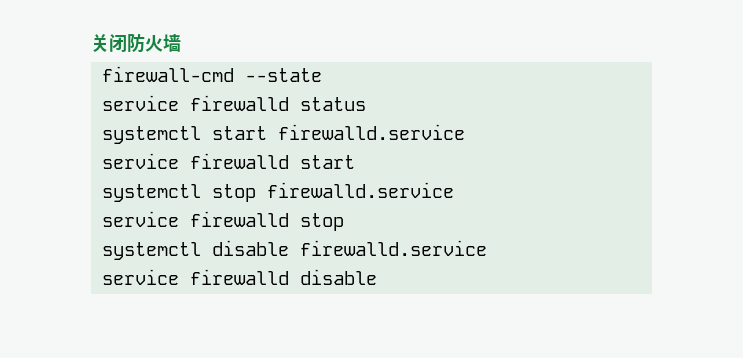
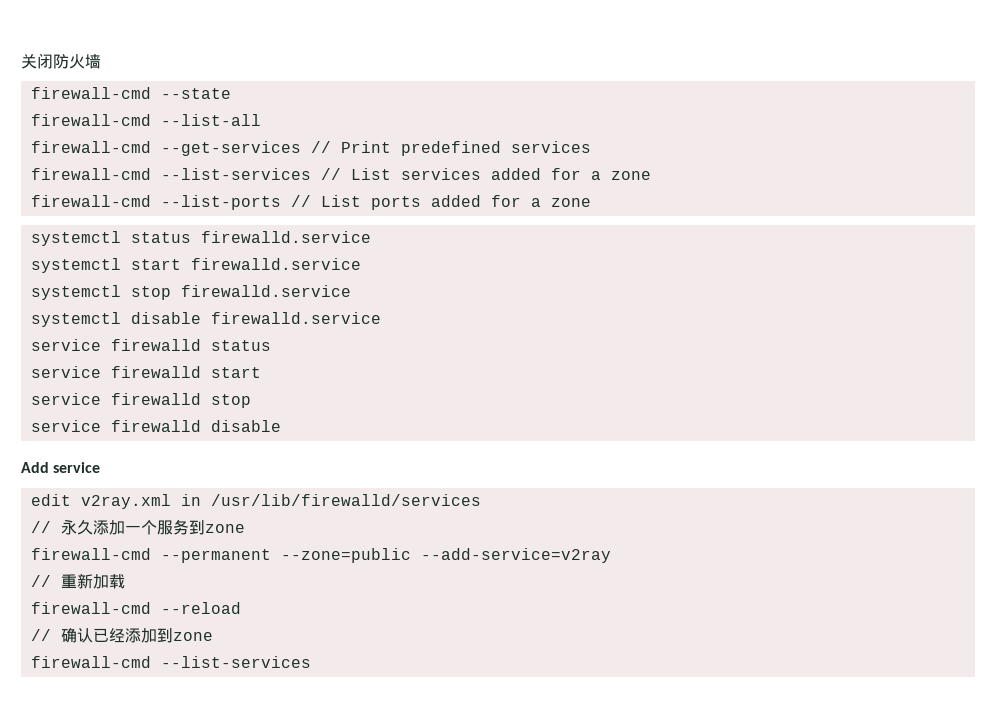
- service firewalld status
+ firewall-cmd --list-all
+ firewall-cmd --get-services // Print predefined services
+ firewall-cmd --list-services // List services added for a zone
+ firewall-cmd --list-ports // List ports added for a zone
+ systemctl status firewalld.service
- service firewalld start
- service firewalld stop
+ service firewalld status
+ service firewalld start
+ service firewalld stop
  service firewalld disable
+ Add service
+ edit v2ray.xml in /usr/lib/firewalld/services
+ // 永久添加一个服务到zone
+ firewall-cmd --permanent --zone=public --add-service=v2ray
+ // 重新加载
+ firewall-cmd --reload
+ // 确认已经添加到zone
+ firewall-cmd --list-services

